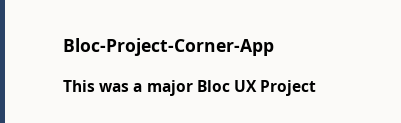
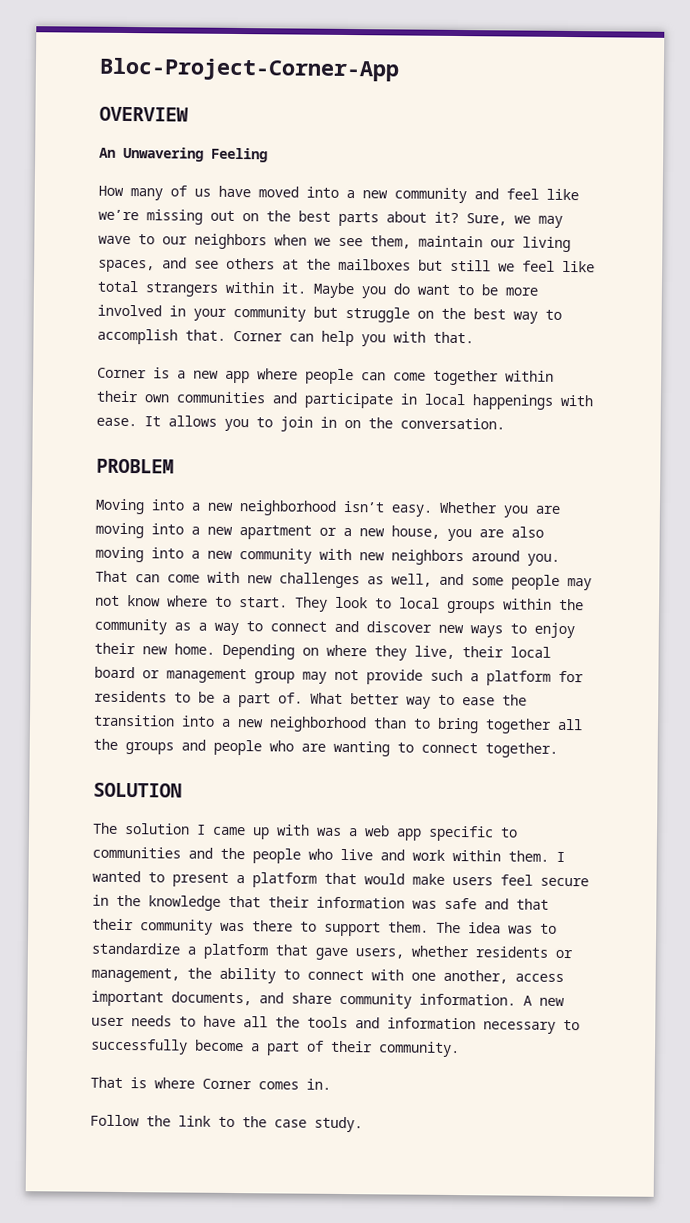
- This was a major Bloc UX Project
+ OVERVIEW
+ An Unwavering Feeling
+ How many of us have moved into a new community and feel like we’re missing out on the best parts about it? Sure, we may wave to our neighbors when we see them, maintain our living spaces, and see others at the mailboxes but still we feel like total strangers within it. Maybe you do want to be more involved in your community but struggle on the best way to accomplish that. Corner can help you with that.
+ Corner is a new app where people can come together within their own communities and participate in local happenings with ease. It allows you to join in on the conversation.
+ PROBLEM
+ Moving into a new neighborhood isn’t easy. Whether you are moving into a new apartment or a new house, you are also moving into a new community with new neighbors around you. That can come with new challenges as well, and some people may not know where to start. They look to local groups within the community as a way to connect and discover new ways to enjoy their new home. Depending on where they live, their local board or management group may not provide such a platform for residents to be a part of. What better way to ease the transition into a new neighborhood than to bring together all the groups and people who are wanting to connect together.
+ SOLUTION
+ The solution I came up with was a web app specific to communities and the people who live and work within them. I wanted to present a platform that would make users feel secure in the knowledge that their information was safe and that their community was there to support them. The idea was to standardize a platform that gave users, whether residents or management, the ability to connect with one another, access important documents, and share community information. A new user needs to have all the tools and information necessary to successfully become a part of their community.
+ That is where Corner comes in.
+ Follow the link to the case study.

